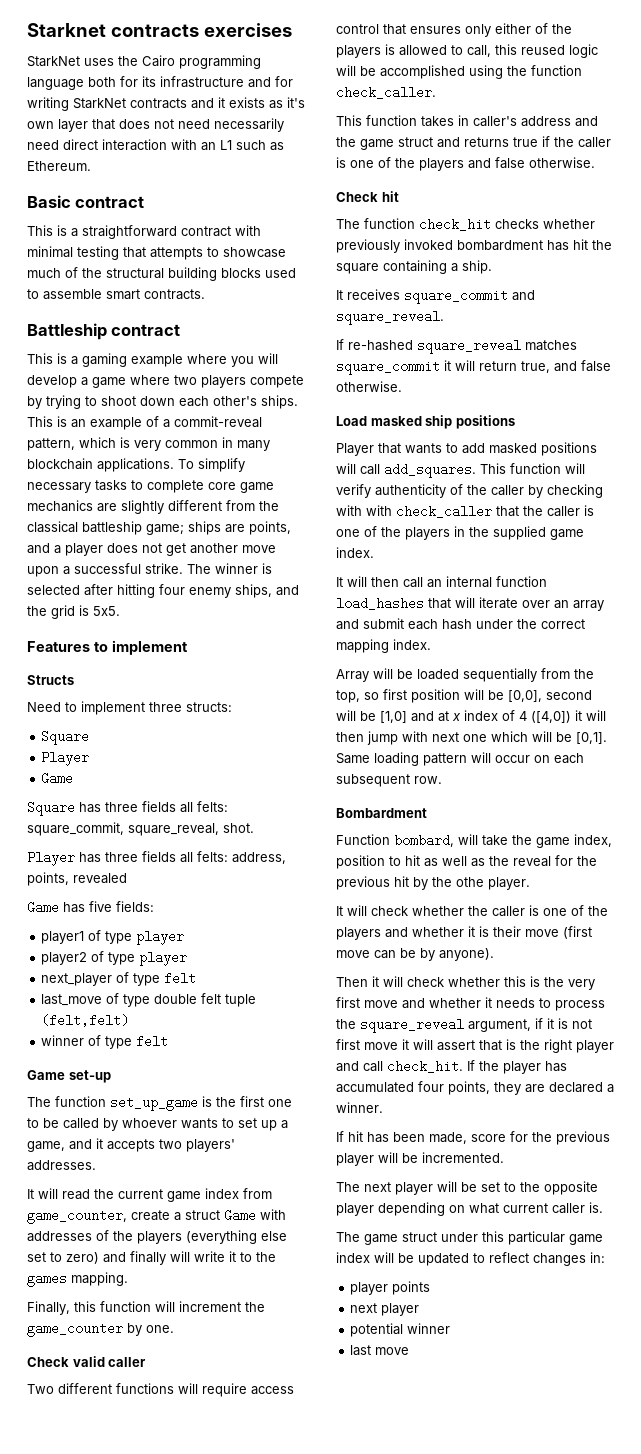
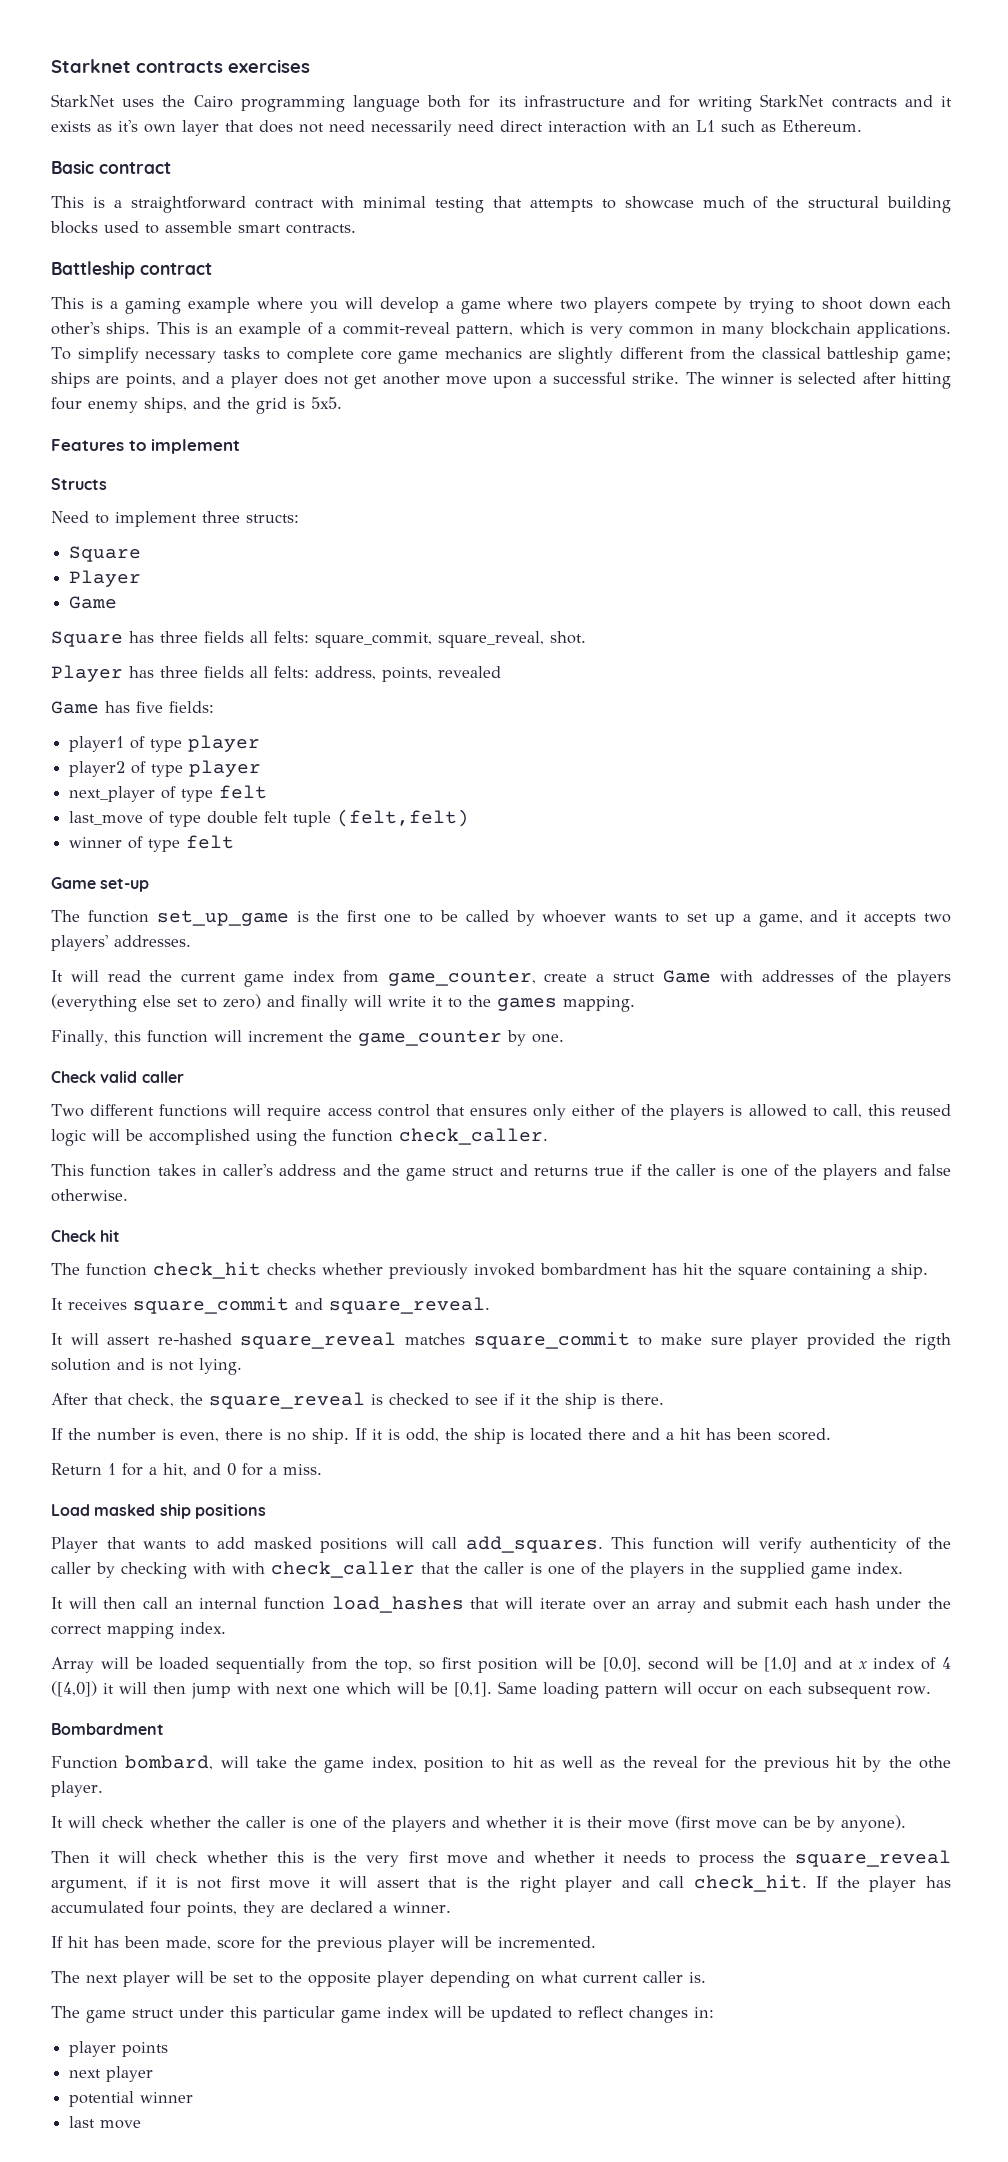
- If re-hashed square_reveal matches square_commit it will return true, and false otherwise.
+ It will assert re-hashed square_reveal matches square_commit to make sure player provided the rigth solution and is not lying.
+ After that check, the square_reveal is checked to see if it the ship is there.
+ If the number is even, there is no ship. If it is odd, the ship is located there and a hit has been scored.
+ Return 1 for a hit, and 0 for a miss.

